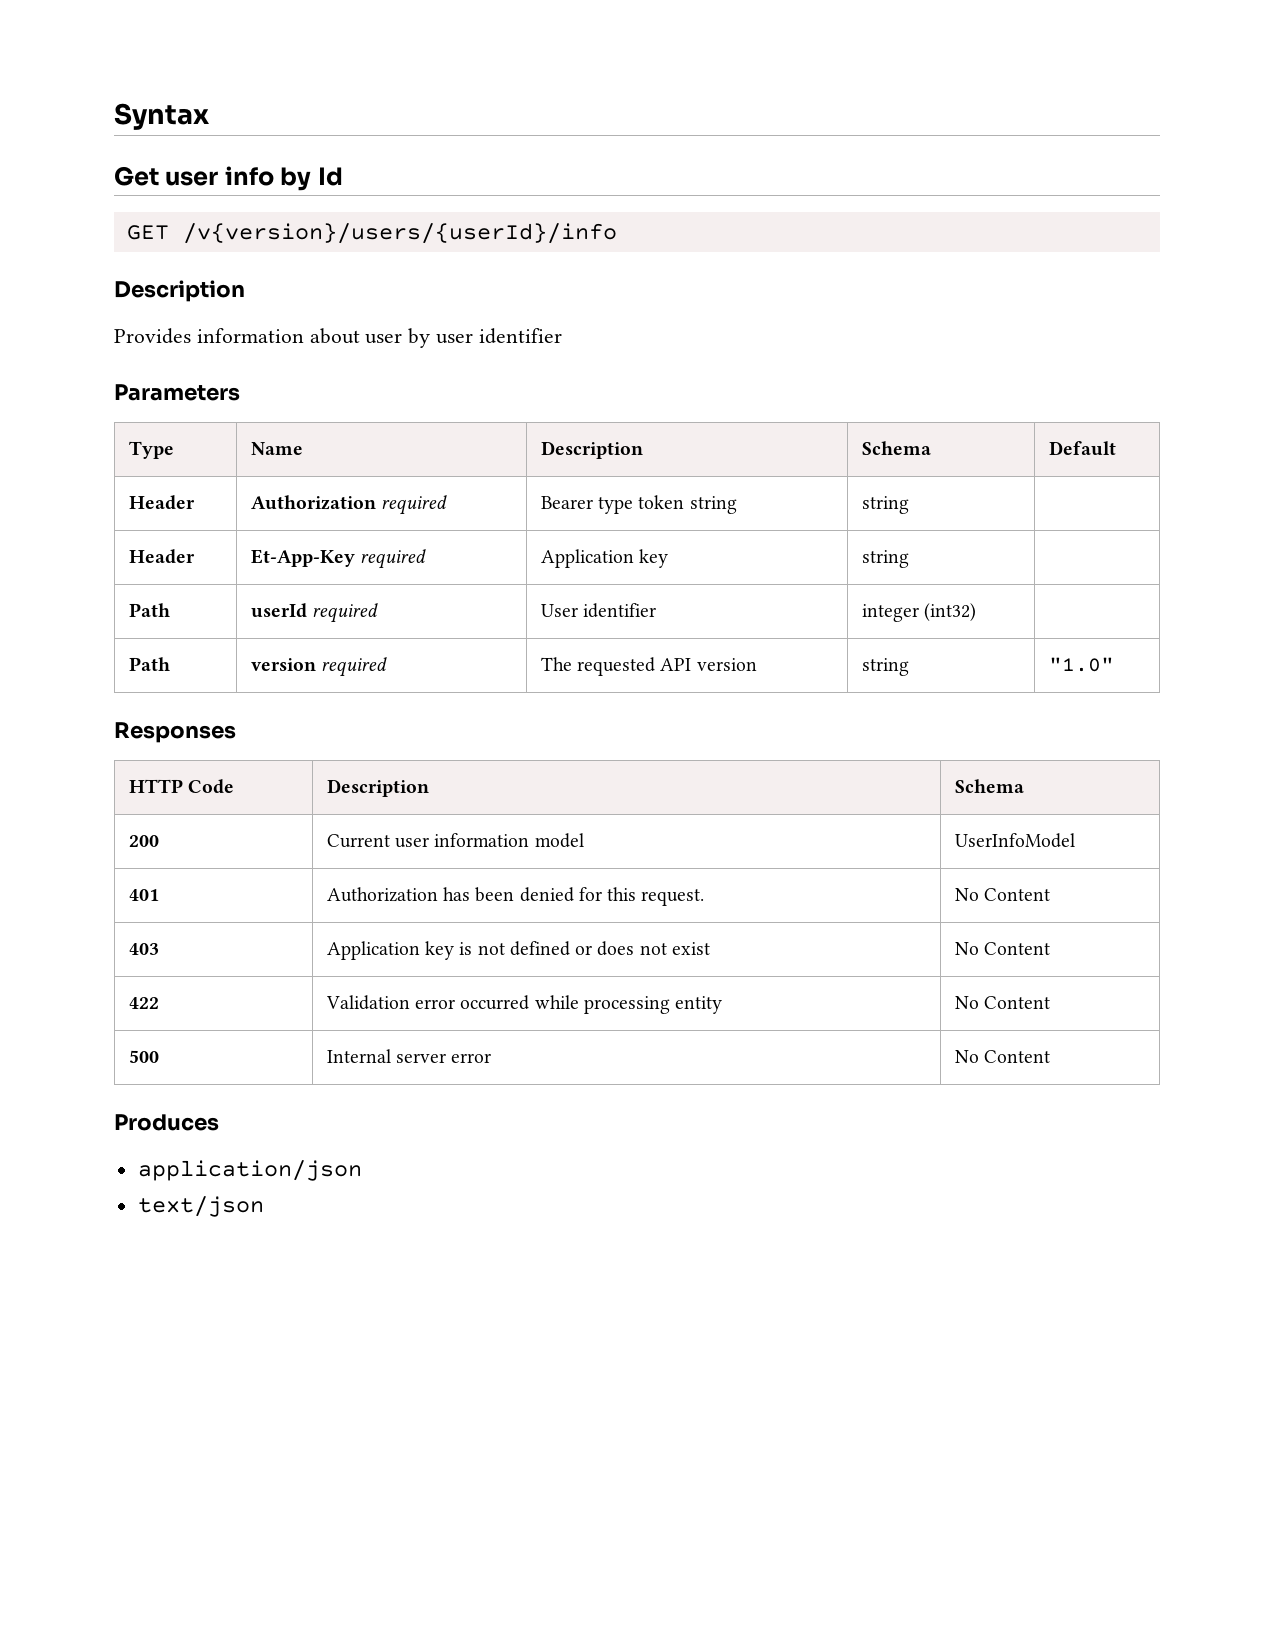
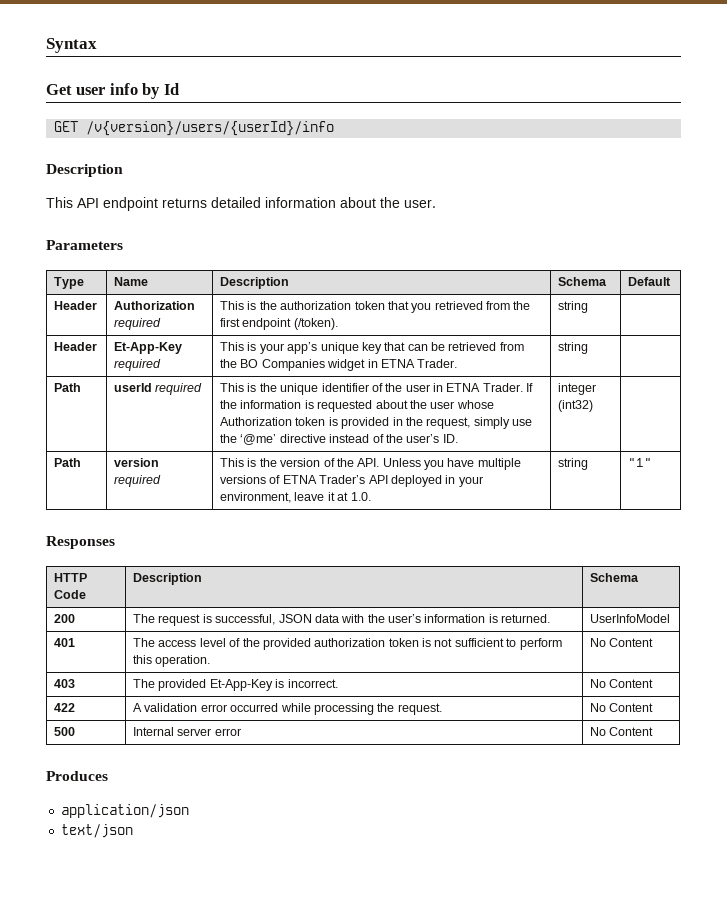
- Provides information about user by user identifier
+ This API endpoint returns detailed information about the user.
- Header | Authorization required | Bearer type token string | string |
- Header | Et-App-Key required | Application key | string |
- Path | userId required | User identifier | integer (int32) |
+ Header | Authorization required | This is the authorization token that you retrieved from the first endpoint (/token). | string |
+ Header | Et-App-Key required | This is your app’s unique key that can be retrieved from the BO Companies widget in ETNA Trader. | string |
+ Path | userId required | This is the unique identifier of the user in ETNA Trader. If the information is requested about the user whose Authorization token is provided in the request, simply use the ‘@me’ directive instead of the user’s ID. | integer (int32)
- Path | version required | The requested API version | string | "1.0"
+ Path | version required | This is the version of the API. Unless you have multiple versions of ETNA Trader’s API deployed in your environment, leave it at 1.0. | string | "1"
- 200 | Current user information model | UserInfoModel
- 401 | Authorization has been denied for this request. | No Content
- 403 | Application key is not defined or does not exist | No Content
+ 200 | The request is successful, JSON data with the user’s information is returned. | UserInfoModel
+ 401 | The access level of the provided authorization token is not sufficient to perform this operation. | No Content
+ 403 | The provided Et-App-Key is incorrect. | No Content
- 422 | Validation error occurred while processing entity | No Content
+ 422 | A validation error occurred while processing the request. | No Content

